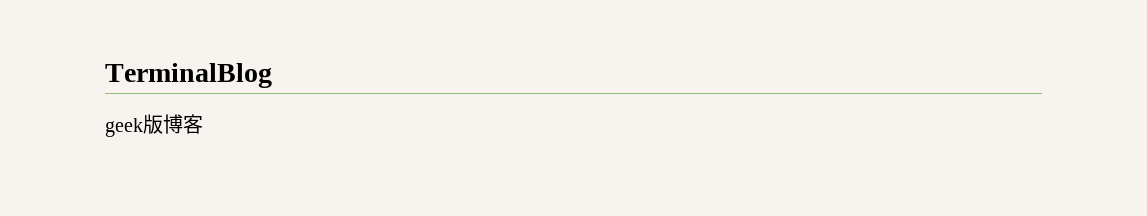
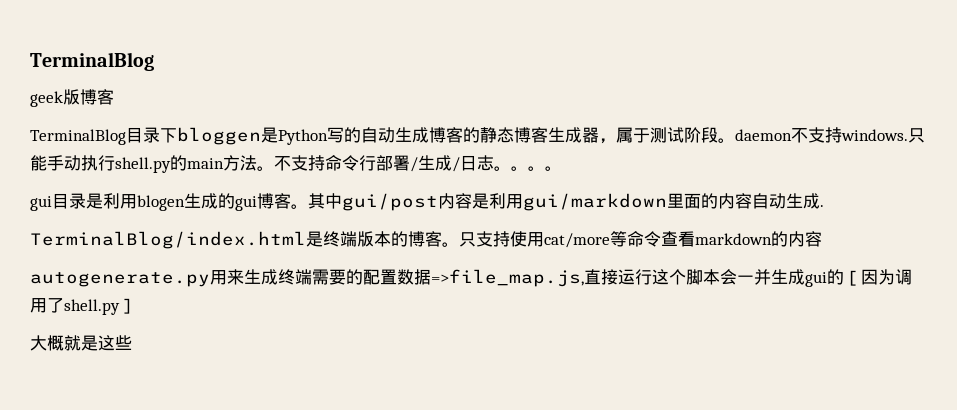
+ TerminalBlog目录下bloggen是Python写的自动生成博客的静态博客生成器，属于测试阶段。daemon不支持windows.只能手动执行shell.py的main方法。不支持命令行部署/生成/日志。。。。
+ gui目录是利用blogen生成的gui博客。其中gui/post内容是利用gui/markdown里面的内容自动生成.
+ TerminalBlog/index.html是终端版本的博客。只支持使用cat/more等命令查看markdown的内容
+ autogenerate.py用来生成终端需要的配置数据=>file_map.js,直接运行这个脚本会一并生成gui的［因为调用了shell.py］
+ 大概就是这些

